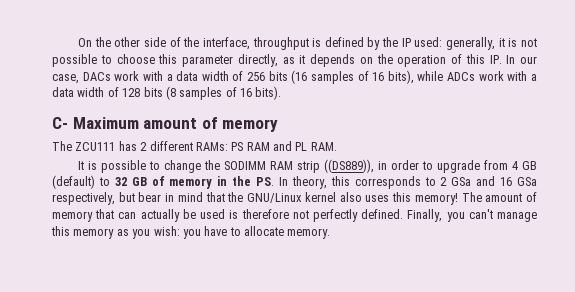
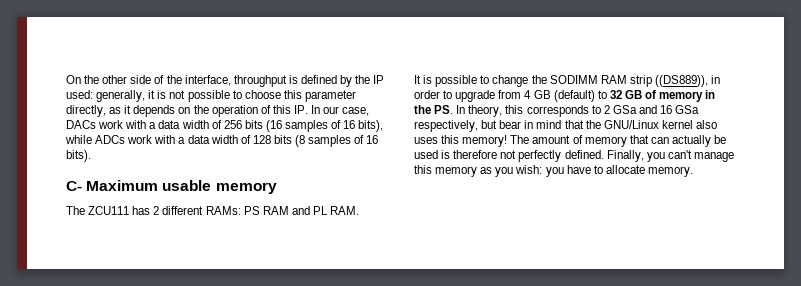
- C- Maximum amount of memory
+ C- Maximum usable memory

